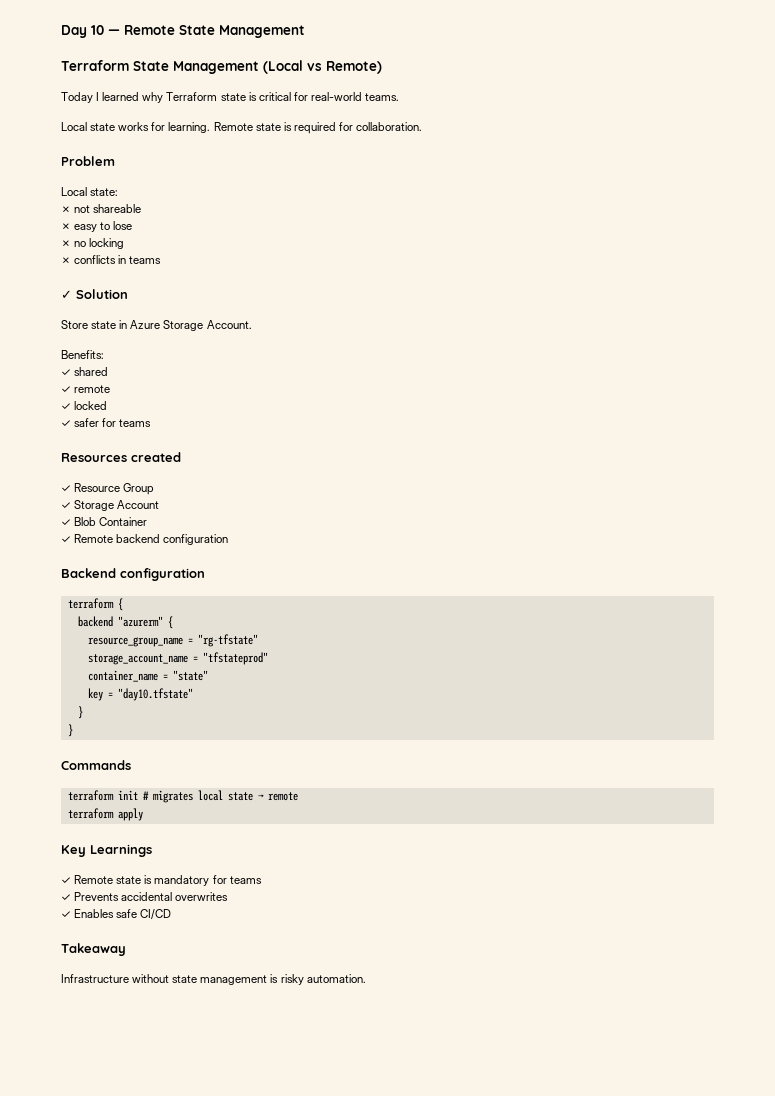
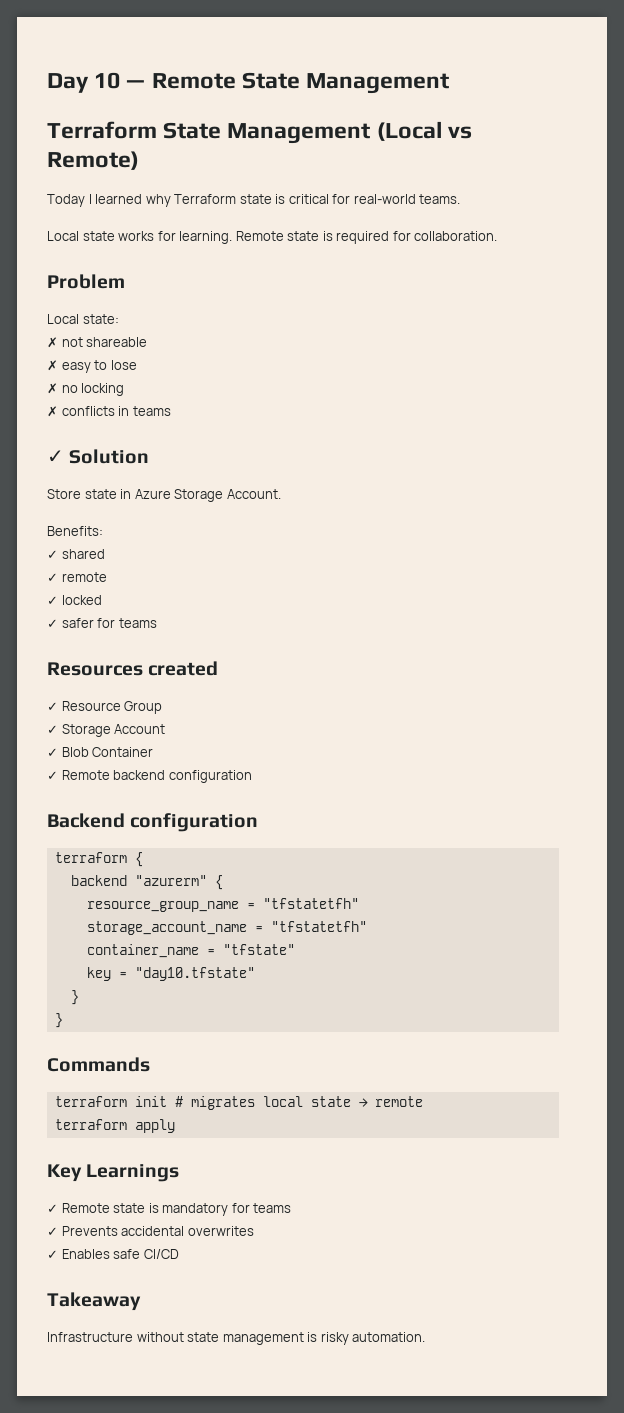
- resource_group_name = "rg-tfstate"
+ resource_group_name = "tfstatetfh"
- storage_account_name = "tfstateprod"
+ storage_account_name = "tfstatetfh"
- container_name = "state"
+ container_name = "tfstate"

